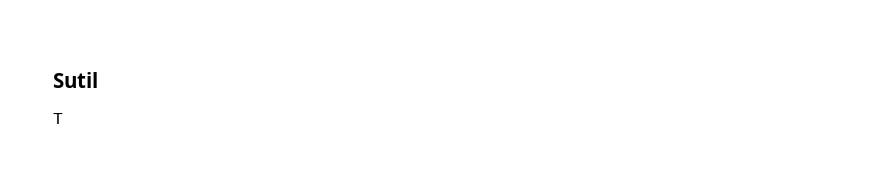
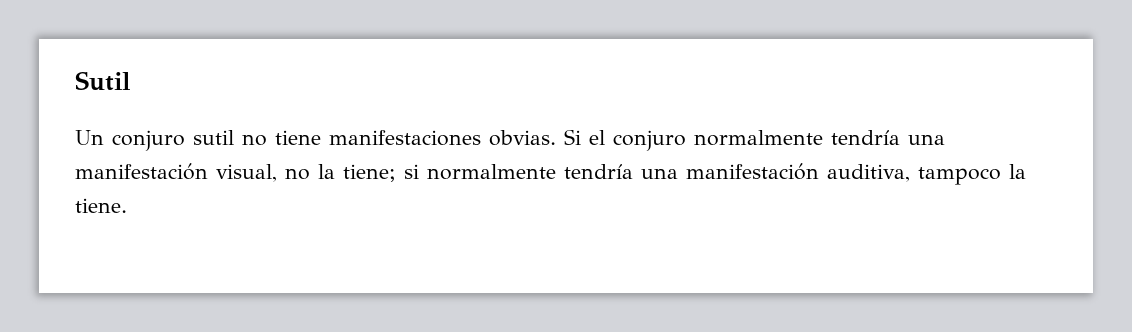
- T
+ Un conjuro sutil no tiene manifestaciones obvias. Si el conjuro normalmente tendría una manifestación visual, no la tiene; si normalmente tendría una manifestación auditiva, tampoco la tiene.

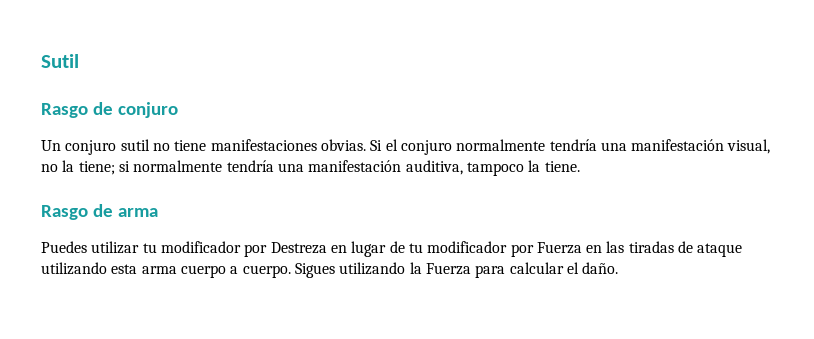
+ Rasgo de conjuro
+ Rasgo de arma
+ Puedes utilizar tu modificador por Destreza en lugar de tu modificador por Fuerza en las tiradas de ataque utilizando esta arma cuerpo a cuerpo. Sigues utilizando la Fuerza para calcular el daño.

